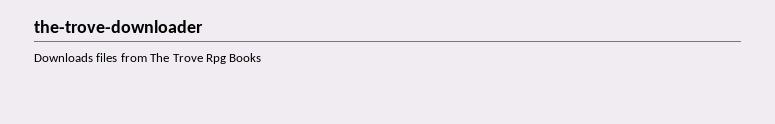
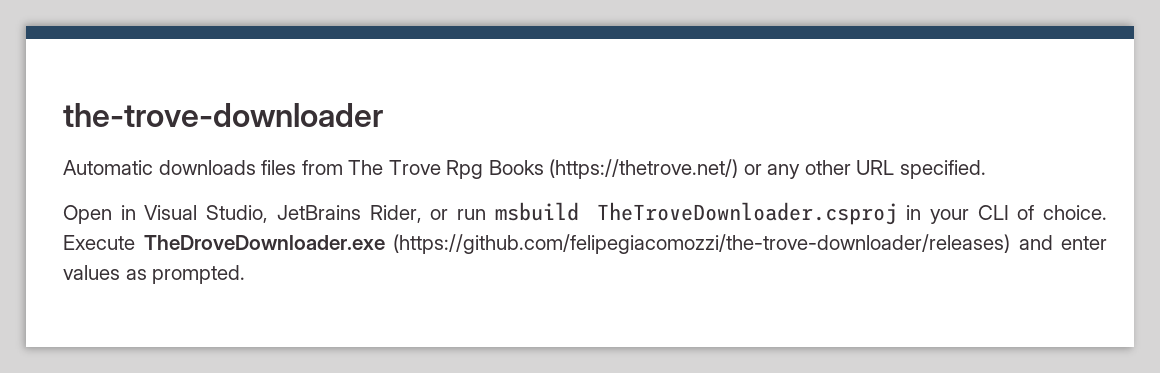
- Downloads files from The Trove Rpg Books
+ Automatic downloads files from The Trove Rpg Books (https://thetrove.net/) or any other URL specified.
+ Open in Visual Studio, JetBrains Rider, or run msbuild TheTroveDownloader.csproj in your CLI of choice. Execute TheDroveDownloader.exe (https://github.com/felipegiacomozzi/the-trove-downloader/releases) and enter values as prompted.

